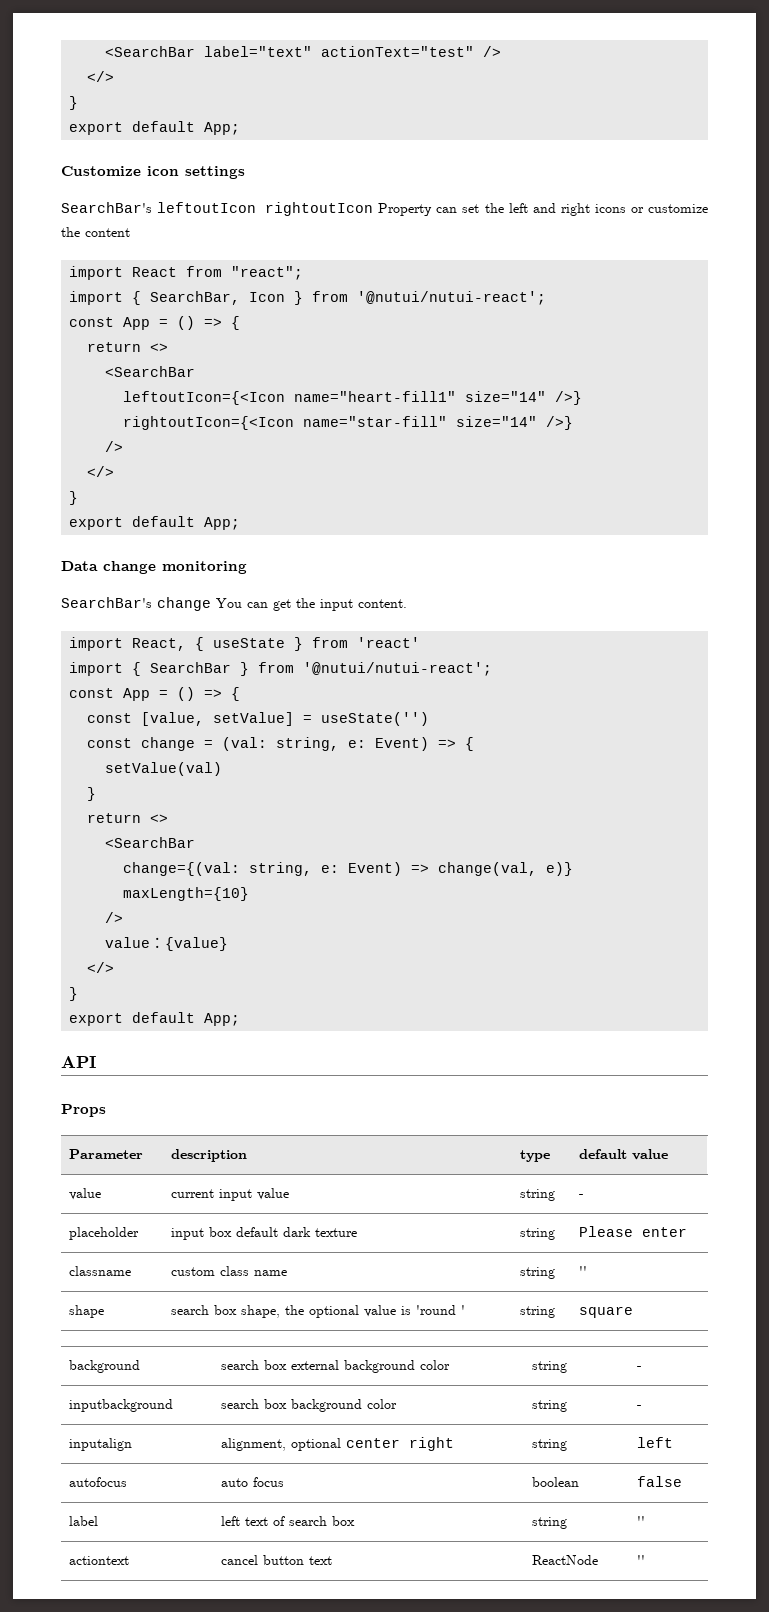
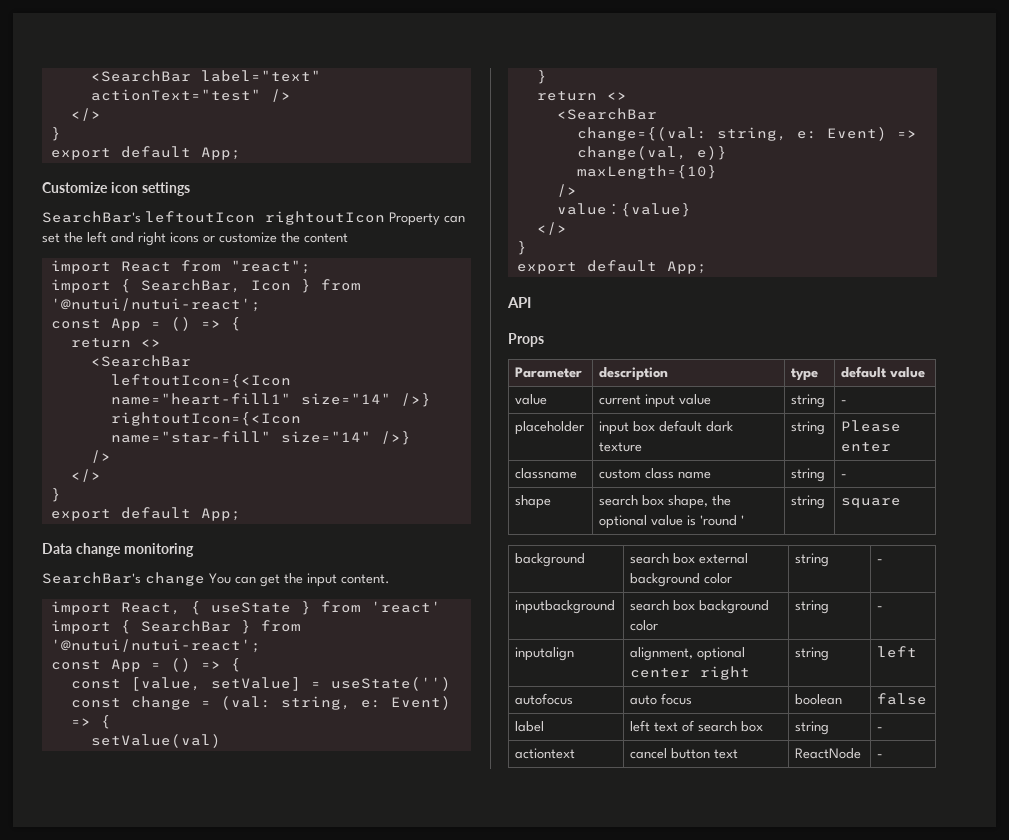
- classname | custom class name | string | ''
+ classname | custom class name | string | -
- label | left text of search box | string | ''
+ label | left text of search box | string | -
- actiontext | cancel button text | ReactNode | ''
+ actiontext | cancel button text | ReactNode | -

